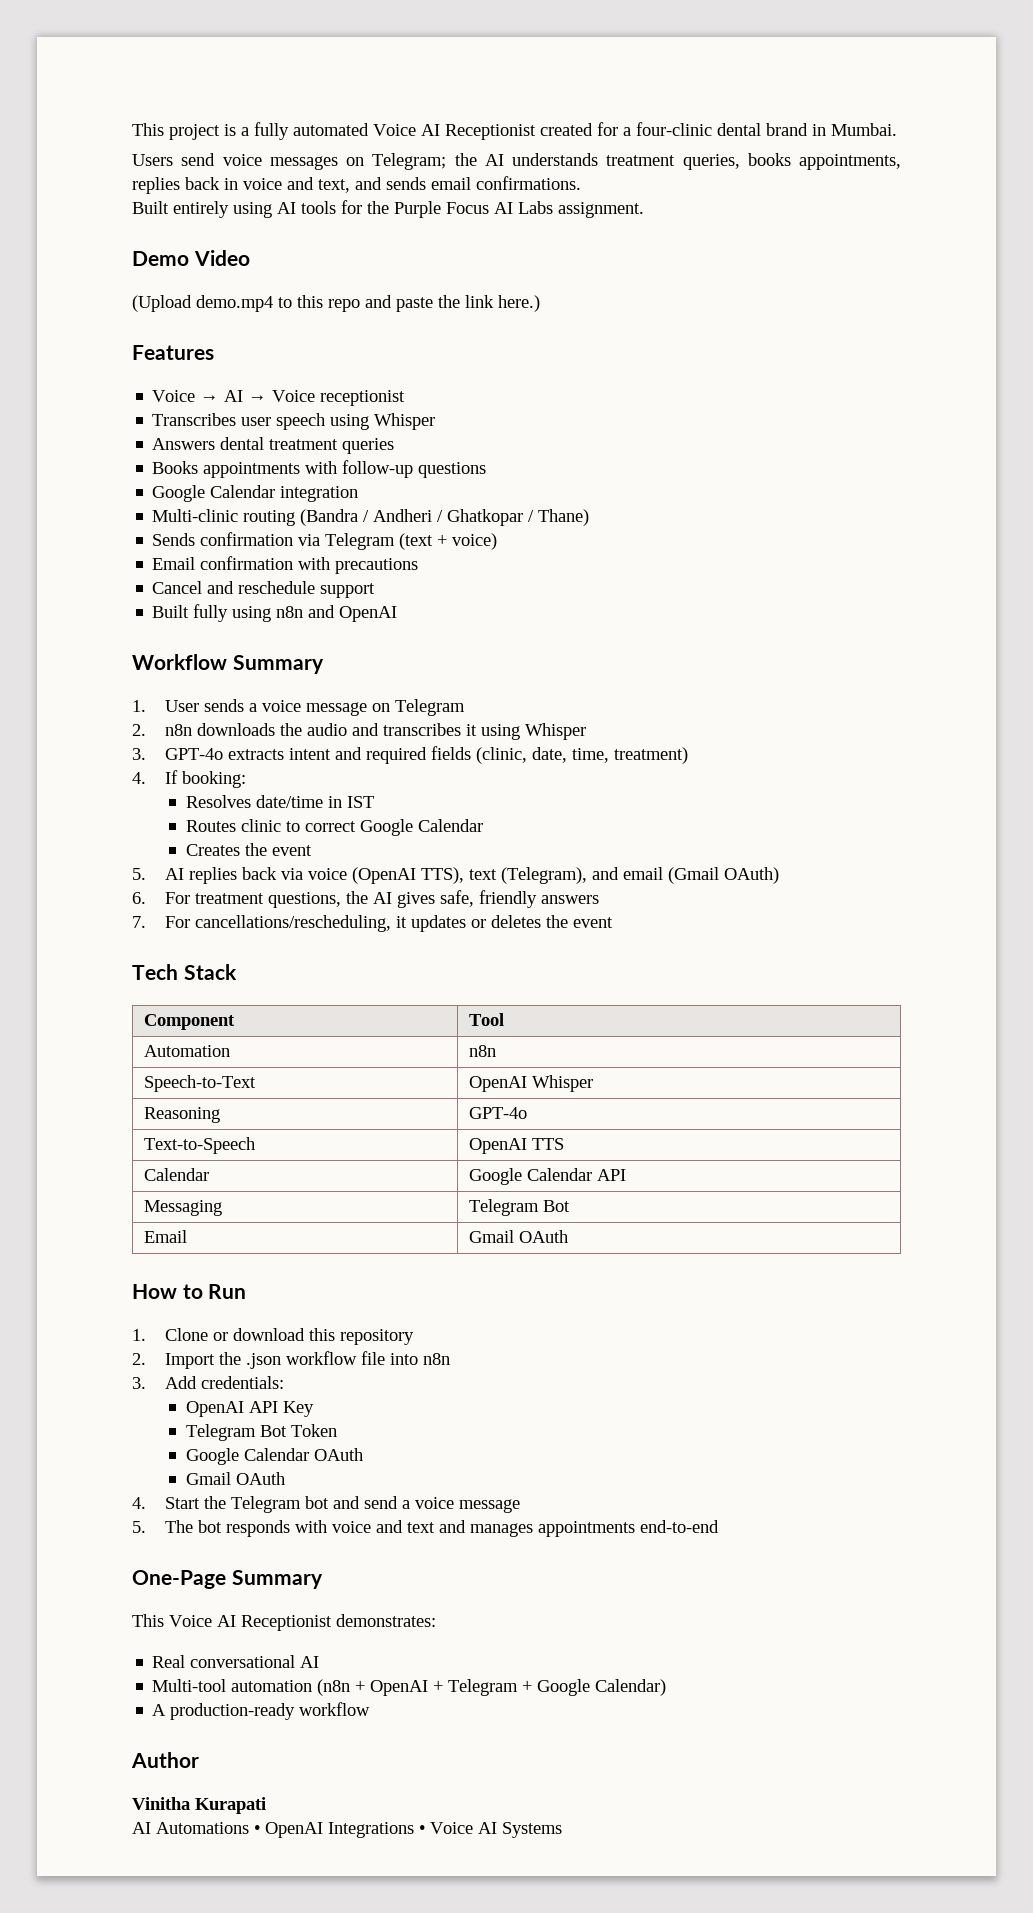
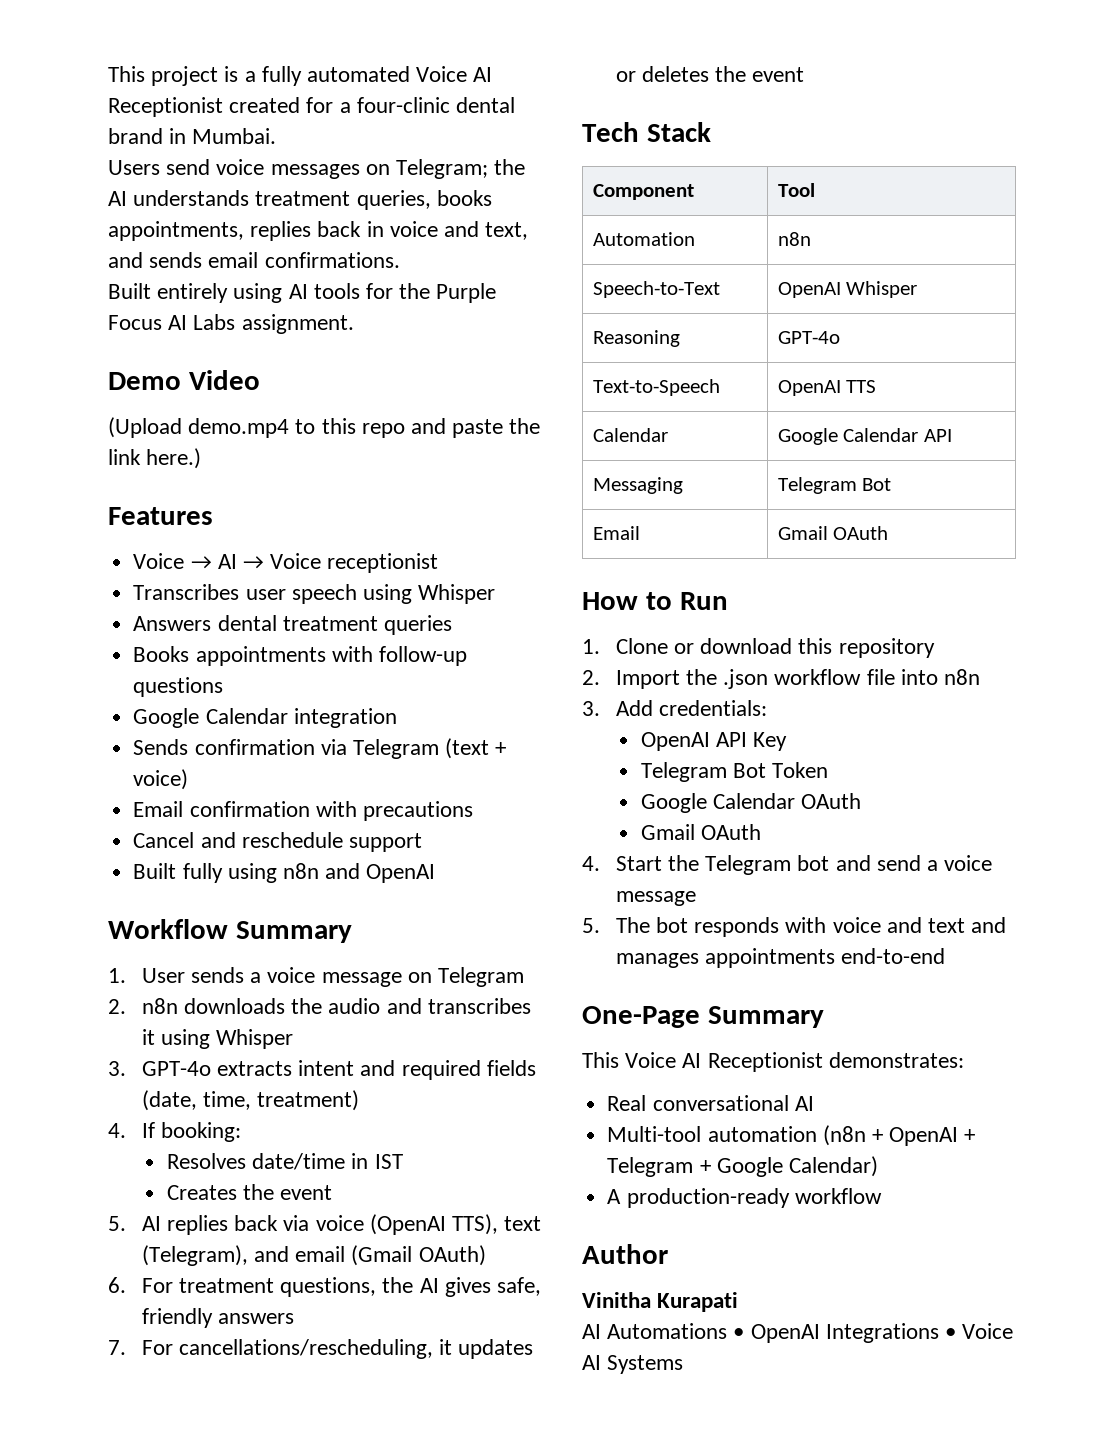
- Multi-clinic routing (Bandra / Andheri / Ghatkopar / Thane)
- 3. GPT-4o extracts intent and required fields (clinic, date, time, treatment)
+ 3. GPT-4o extracts intent and required fields (date, time, treatment)
- Routes clinic to correct Google Calendar

